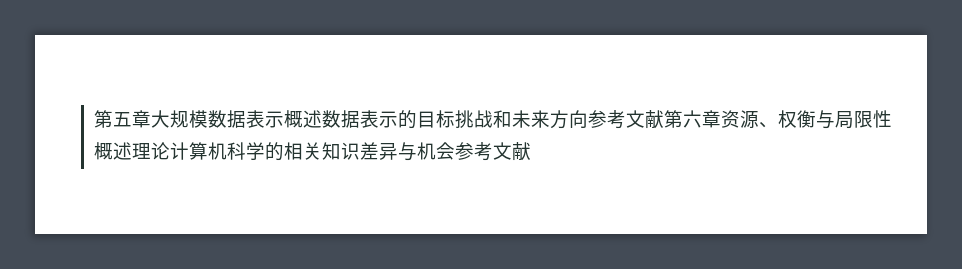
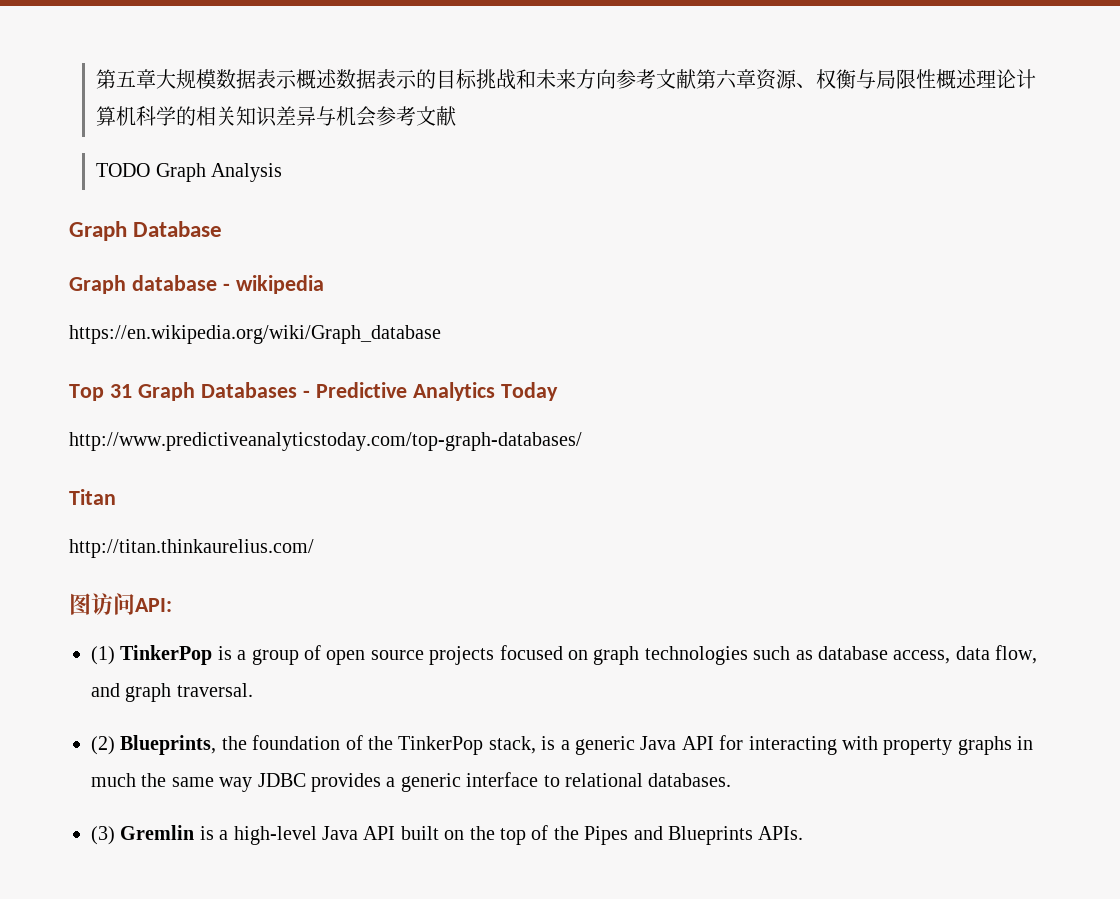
+ TODO Graph Analysis
+ Graph Database
+ Graph database - wikipedia
+ https://en.wikipedia.org/wiki/Graph_database
+ Top 31 Graph Databases - Predictive Analytics Today
+ http://www.predictiveanalyticstoday.com/top-graph-databases/
+ Titan
+ http://titan.thinkaurelius.com/
+ 图访问API:
+ (1) TinkerPop is a group of open source projects focused on graph technologies such as database access, data flow, and graph traversal.
+ (2) Blueprints, the foundation of the TinkerPop stack, is a generic Java API for interacting with property graphs in much the same way JDBC provides a generic interface to relational databases.
+ (3) Gremlin is a high-level Java API built on the top of the Pipes and Blueprints APIs.

